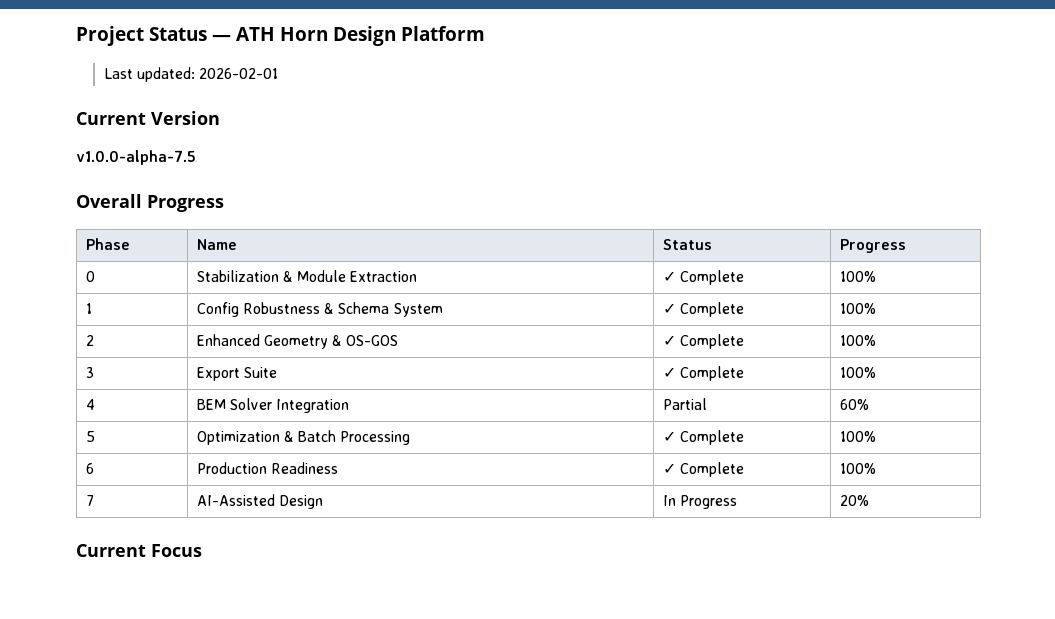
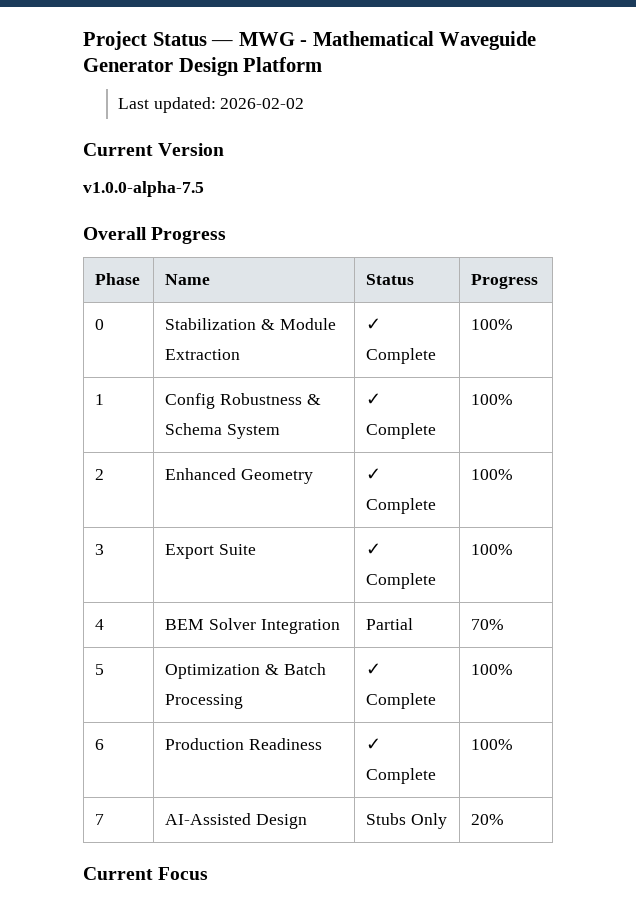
- Project Status — ATH Horn Design Platform
+ Project Status — MWG - Mathematical Waveguide Generator Design Platform
- Last updated: 2026-02-01
+ Last updated: 2026-02-02
- 2 | Enhanced Geometry & OS-GOS | ✓ Complete | 100%
+ 2 | Enhanced Geometry | ✓ Complete | 100%
- 4 | BEM Solver Integration | Partial | 60%
+ 4 | BEM Solver Integration | Partial | 70%
- 7 | AI-Assisted Design | In Progress | 20%
+ 7 | AI-Assisted Design | Stubs Only | 20%

